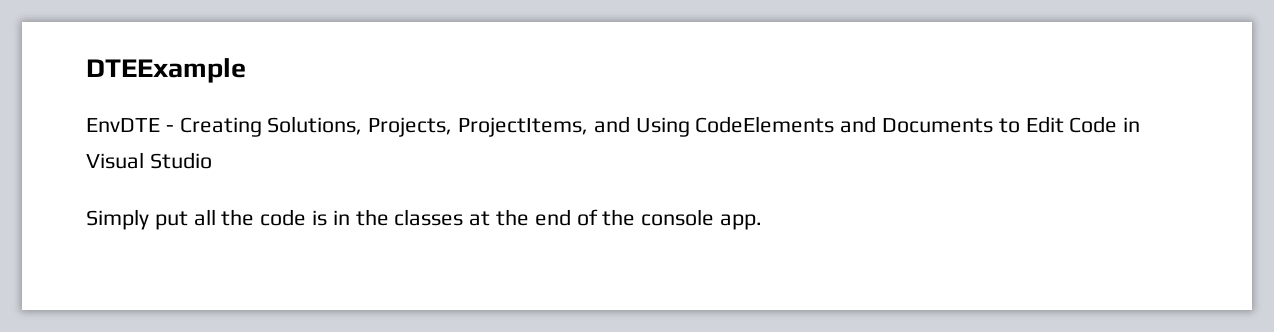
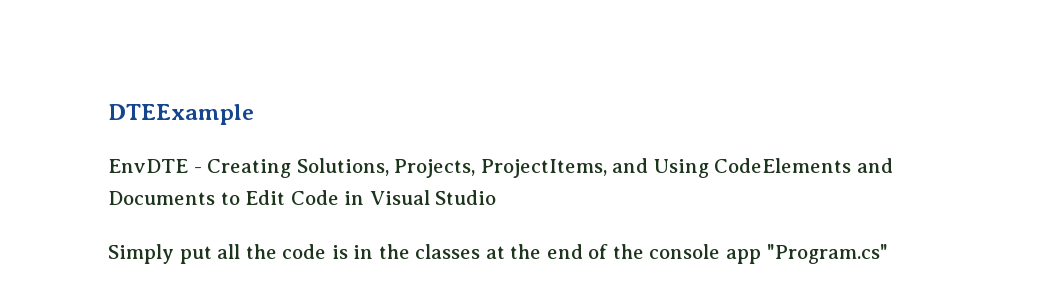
- Simply put all the code is in the classes at the end of the console app.
+ Simply put all the code is in the classes at the end of the console app "Program.cs"

